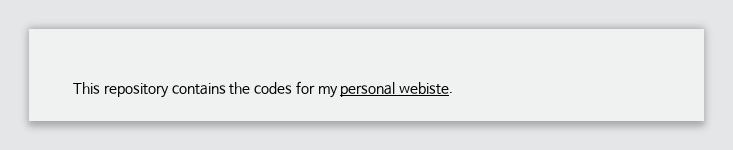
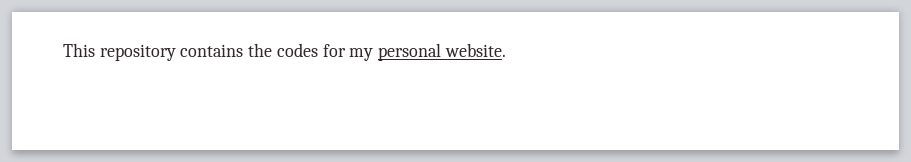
- This repository contains the codes for my personal webiste.
+ This repository contains the codes for my personal website.

